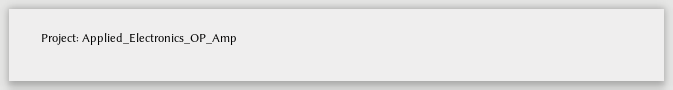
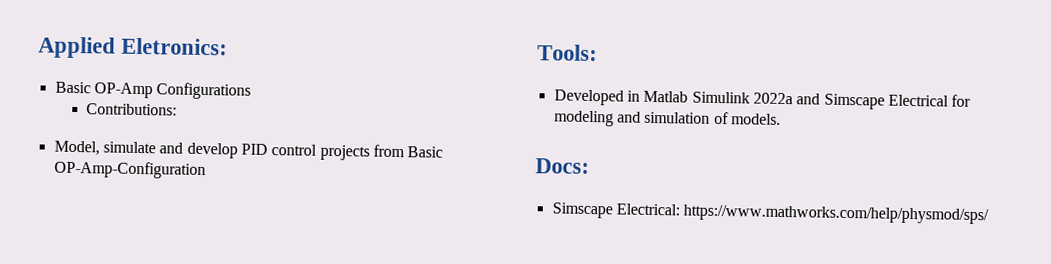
- Project: Applied_Electronics_OP_Amp
+ Applied Eletronics:
+ Basic OP-Amp Configurations
+ Contributions:
+ Model, simulate and develop PID control projects from Basic OP-Amp-Configuration
+ Tools:
+ Developed in Matlab Simulink 2022a and Simscape Electrical for modeling and simulation of models.
+ Docs:
+ Simscape Electrical: https://www.mathworks.com/help/physmod/sps/

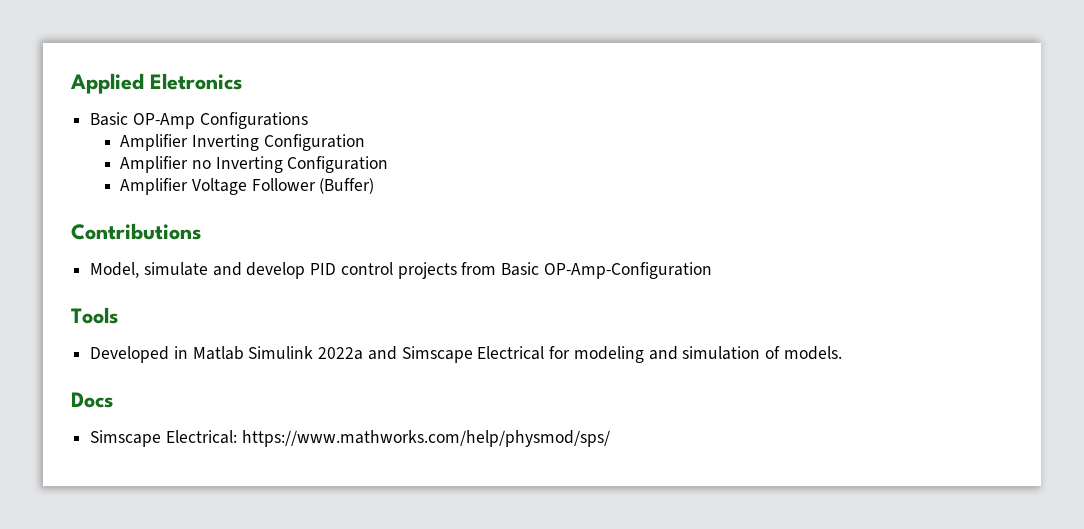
- Applied Eletronics:
+ Applied Eletronics
- Contributions:
+ Amplifier Inverting Configuration
+ Amplifier no Inverting Configuration
+ Amplifier Voltage Follower (Buffer)
+ Contributions
- Tools:
+ Tools
- Docs:
+ Docs

